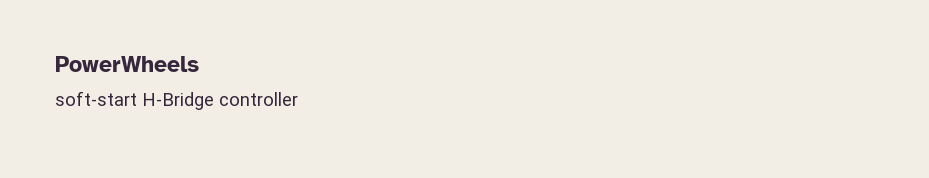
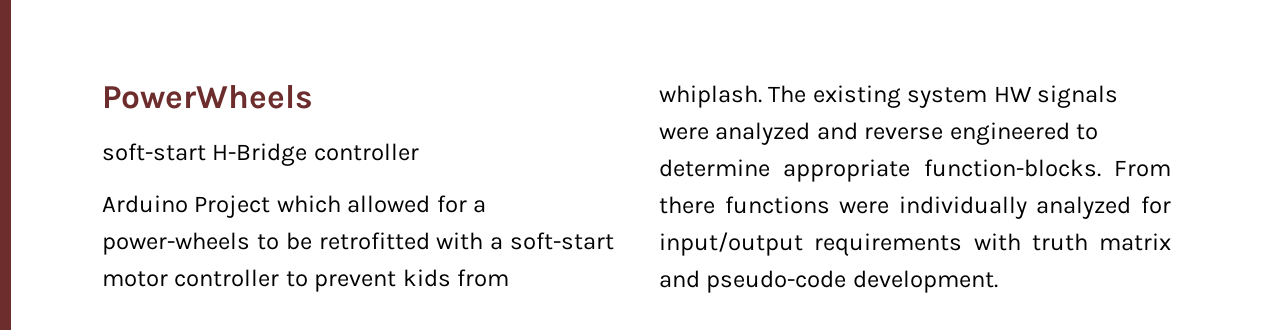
+ Arduino Project which allowed for a power-wheels to be retrofitted with a soft-start motor controller to prevent kids from whiplash. The existing system HW signals were analyzed and reverse engineered to determine appropriate function-blocks. From there functions were individually analyzed for input/output requirements with truth matrix and pseudo-code development.

